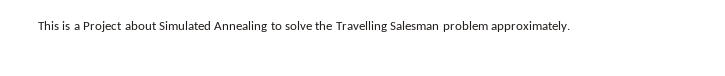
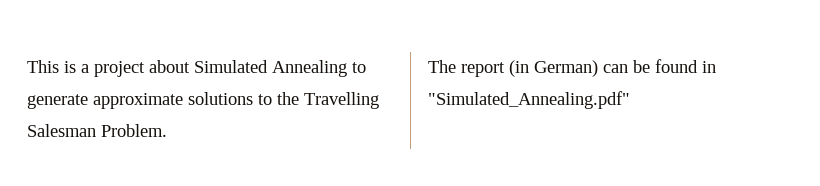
- This is a Project about Simulated Annealing to solve the Travelling Salesman problem approximately.
+ This is a project about Simulated Annealing to generate approximate solutions to the Travelling Salesman Problem.
+ The report (in German) can be found in "Simulated_Annealing.pdf"

